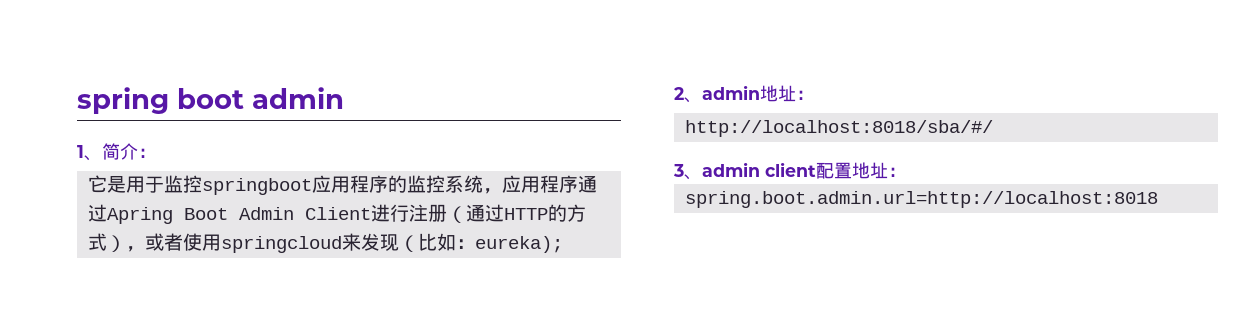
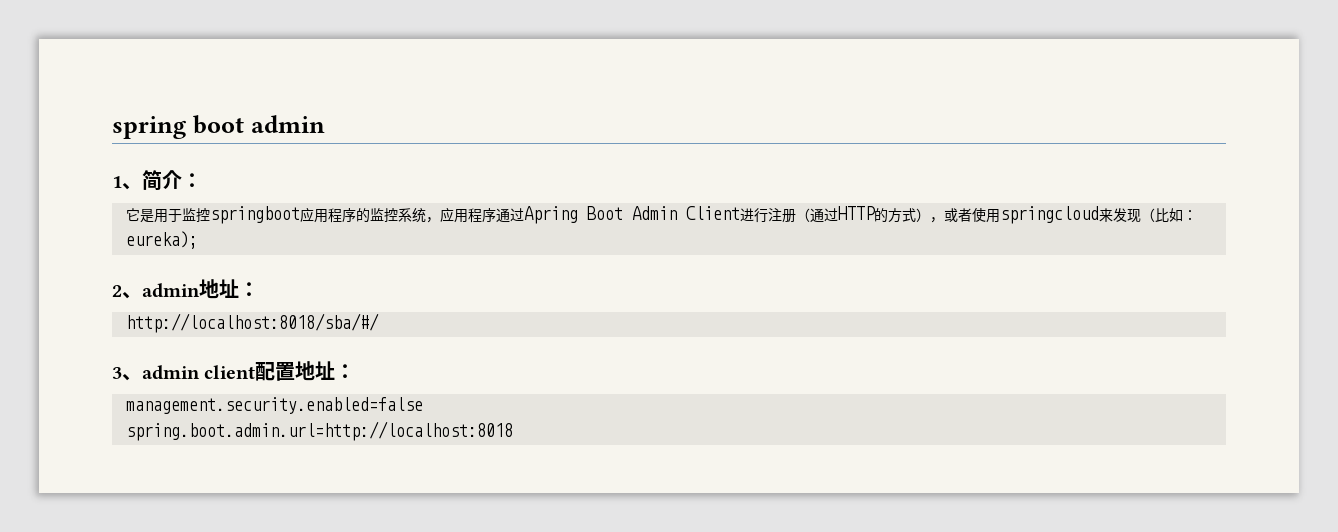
+ management.security.enabled=false

